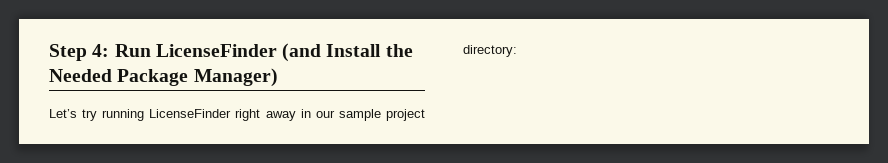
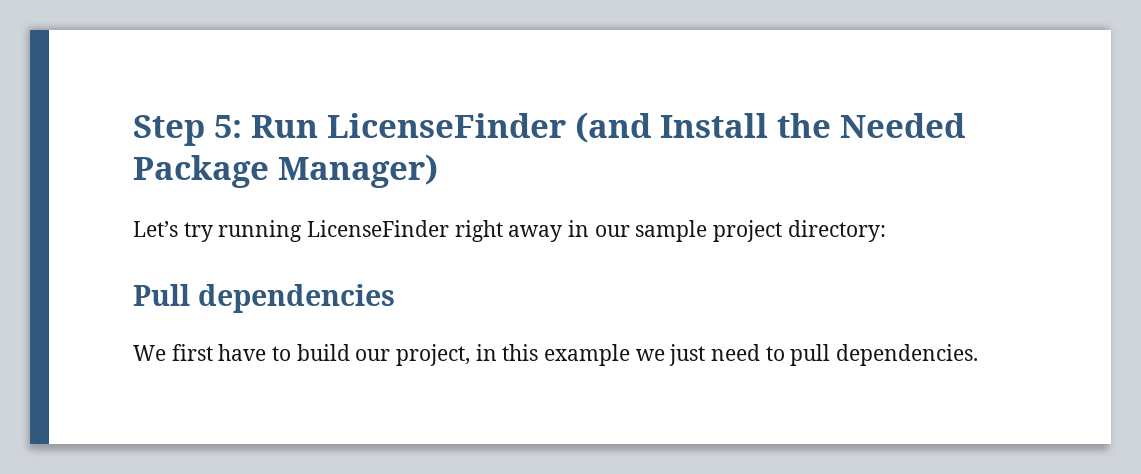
- Step 4: Run LicenseFinder (and Install the Needed Package Manager)
+ Step 5: Run LicenseFinder (and Install the Needed Package Manager)
+ Pull dependencies
+ We first have to build our project, in this example we just need to pull dependencies.

